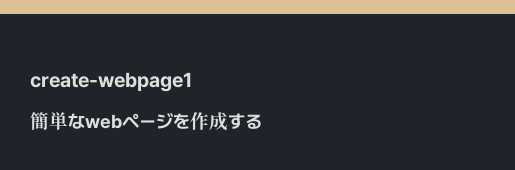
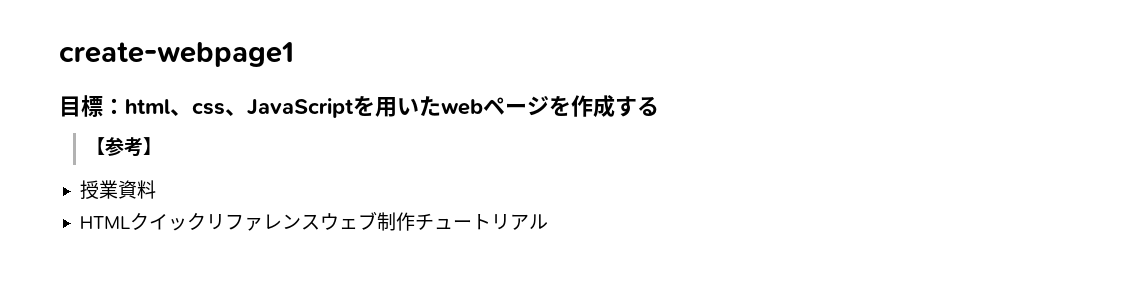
- 簡単なwebページを作成する
+ 目標：html、css、JavaScriptを用いたwebページを作成する
+ 【参考】
+ 授業資料
+ HTMLクイックリファレンスウェブ制作チュートリアル

